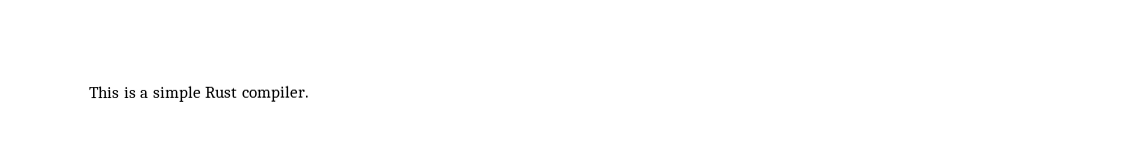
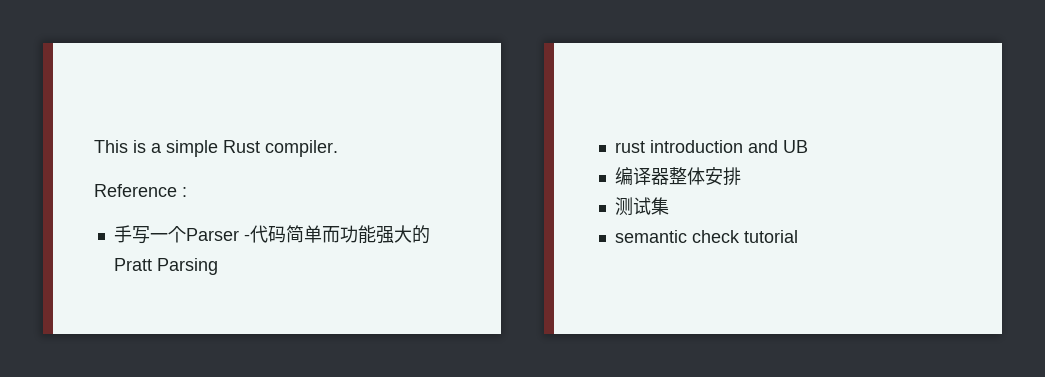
+ Reference :
+ 手写一个Parser -代码简单而功能强大的Pratt Parsing
+ rust introduction and UB
+ 编译器整体安排
+ 测试集
+ semantic check tutorial

